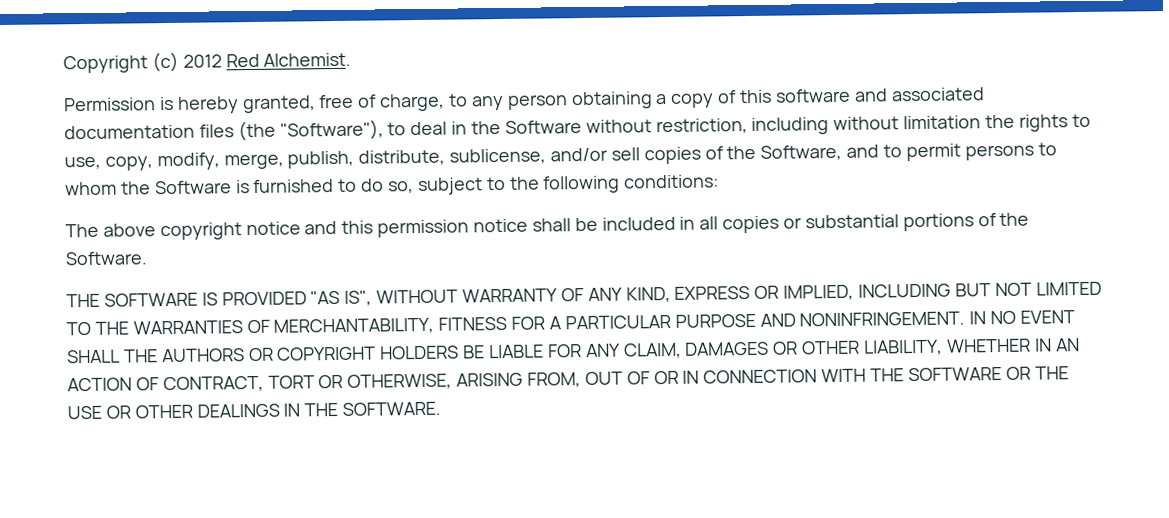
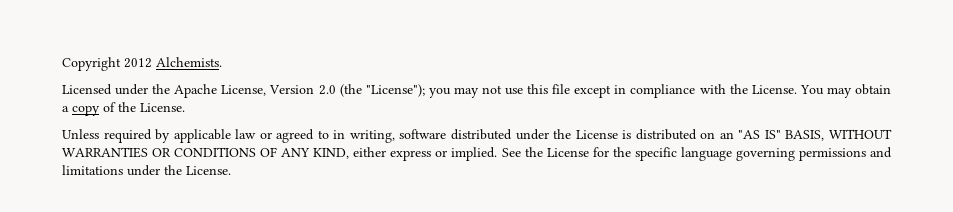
- Copyright (c) 2012 Red Alchemist.
- Permission is hereby granted, free of charge, to any person obtaining a copy of this software and associated documentation files (the "Software"), to deal in the Software without restriction, including without limitation the rights to use, copy, modify, merge, publish, distribute, sublicense, and/or sell copies of the Software, and to permit persons to whom the Software is furnished to do so, subject to the following conditions:
- The above copyright notice and this permission notice shall be included in all copies or substantial portions of the Software.
- THE SOFTWARE IS PROVIDED "AS IS", WITHOUT WARRANTY OF ANY KIND, EXPRESS OR IMPLIED, INCLUDING BUT NOT LIMITED TO THE WARRANTIES OF MERCHANTABILITY, FITNESS FOR A PARTICULAR PURPOSE AND NONINFRINGEMENT. IN NO EVENT SHALL THE AUTHORS OR COPYRIGHT HOLDERS BE LIABLE FOR ANY CLAIM, DAMAGES OR OTHER LIABILITY, WHETHER IN AN ACTION OF CONTRACT, TORT OR OTHERWISE, ARISING FROM, OUT OF OR IN CONNECTION WITH THE SOFTWARE OR THE USE OR OTHER DEALINGS IN THE SOFTWARE.
+ Copyright 2012 Alchemists.
+ Licensed under the Apache License, Version 2.0 (the "License"); you may not use this file except in compliance with the License. You may obtain a copy of the License.
+ Unless required by applicable law or agreed to in writing, software distributed under the License is distributed on an "AS IS" BASIS, WITHOUT WARRANTIES OR CONDITIONS OF ANY KIND, either express or implied. See the License for the specific language governing permissions and limitations under the License.

